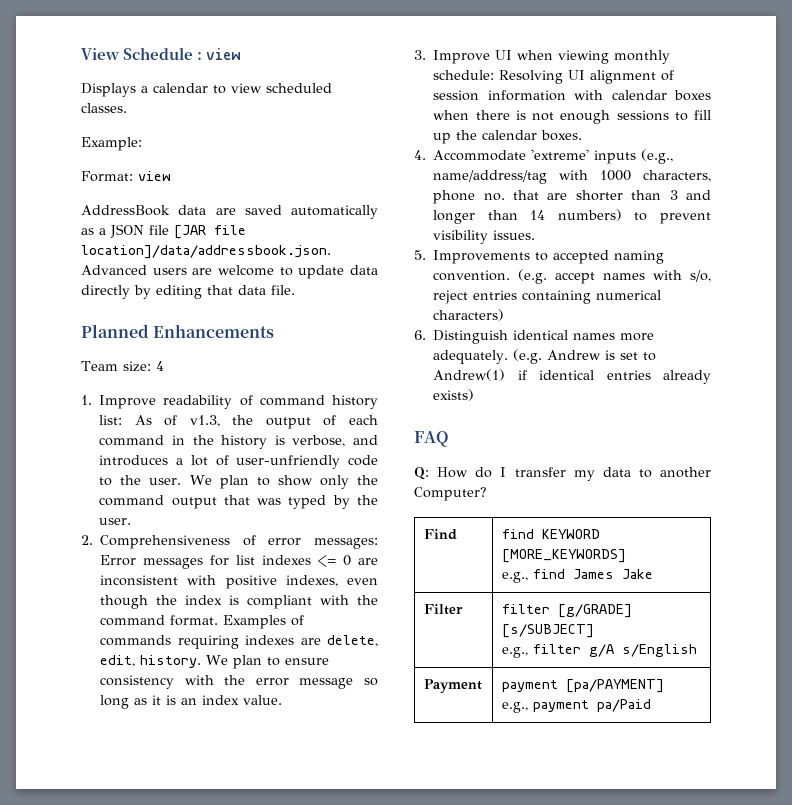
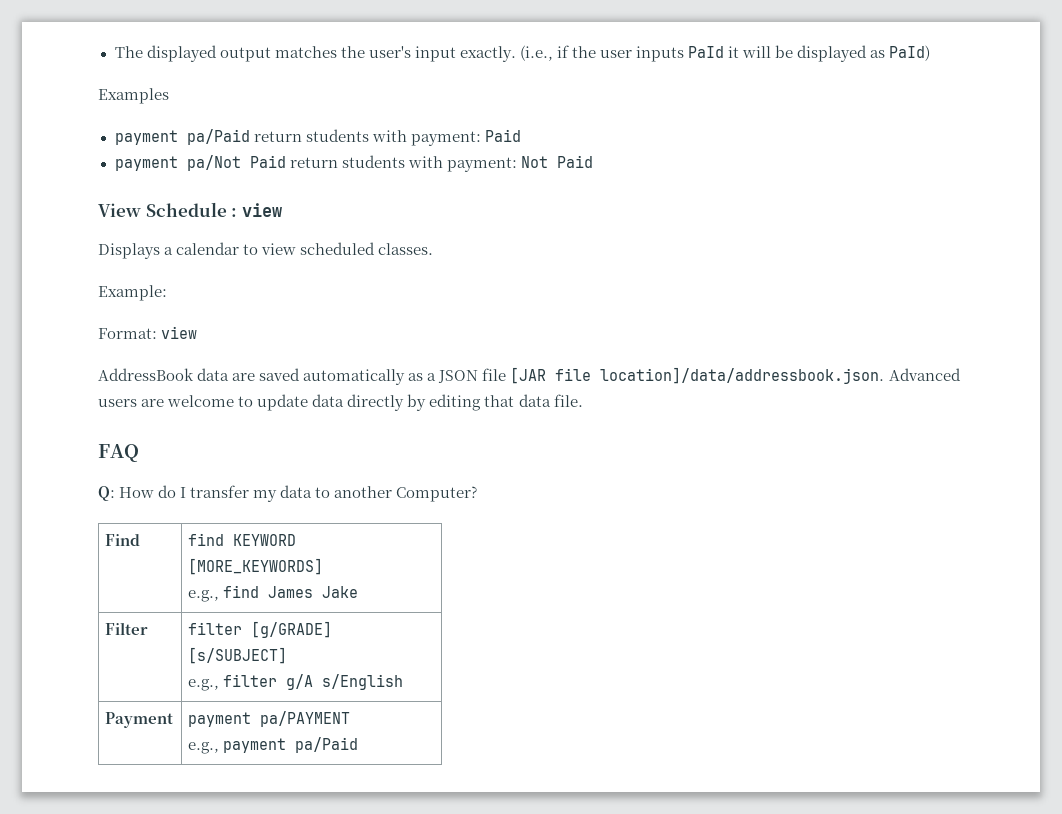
+ The displayed output matches the user's input exactly. (i.e., if the user inputs PaId it will be displayed as PaId)
+ Examples
+ payment pa/Paid return students with payment: Paid
+ payment pa/Not Paid return students with payment: Not Paid
- Planned Enhancements
- Team size: 4
- 1. Improve readability of command history list: As of v1.3, the output of each command in the history is verbose, and introduces a lot of user-unfriendly code to the user. We plan to show only the command output that was typed by the user.
- 2. Comprehensiveness of error messages: Error messages for list indexes <= 0 are inconsistent with positive indexes, even though the index is compliant with the command format. Examples of commands requiring indexes are delete, edit, history. We plan to ensure consistency with the error message so long as it is an index value.
- 3. Improve UI when viewing monthly schedule: Resolving UI alignment of session information with calendar boxes when there is not enough sessions to fill up the calendar boxes.
- 4. Accommodate 'extreme' inputs (e.g., name/address/tag with 1000 characters, phone no. that are shorter than 3 and longer than 14 numbers) to prevent visibility issues.
- 5. Improvements to accepted naming convention. (e.g. accept names with s/o, reject entries containing numerical characters)
- 6. Distinguish identical names more adequately. (e.g. Andrew is set to Andrew(1) if identical entries already exists)
- Payment | payment [pa/PAYMENT]
+ Payment | payment pa/PAYMENT

